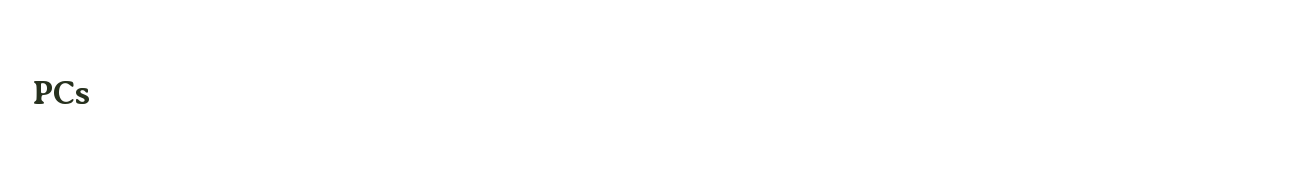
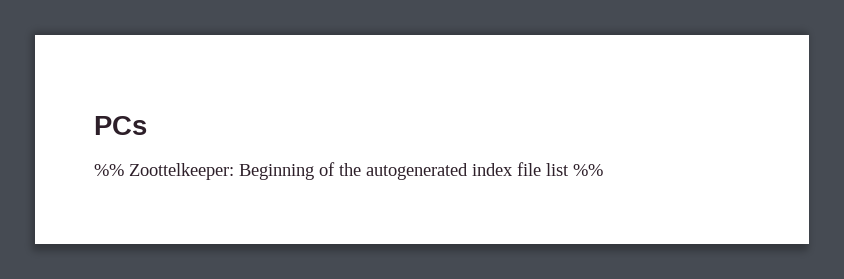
+ %% Zoottelkeeper: Beginning of the autogenerated index file list %%

